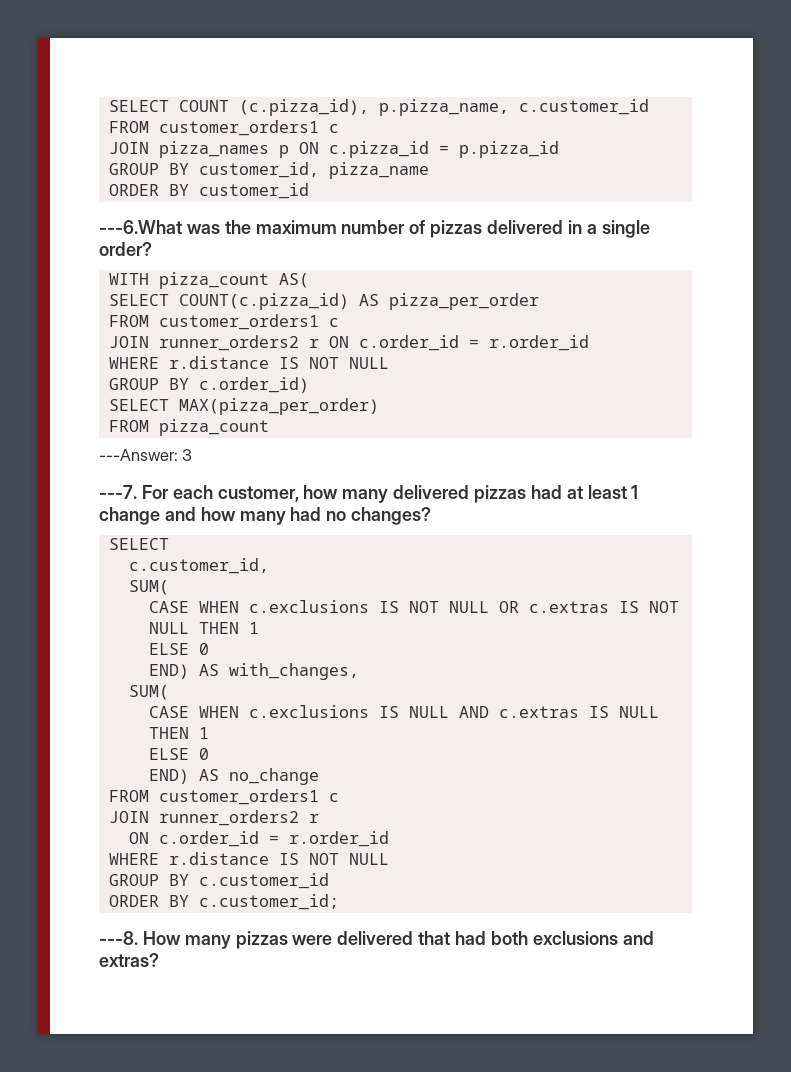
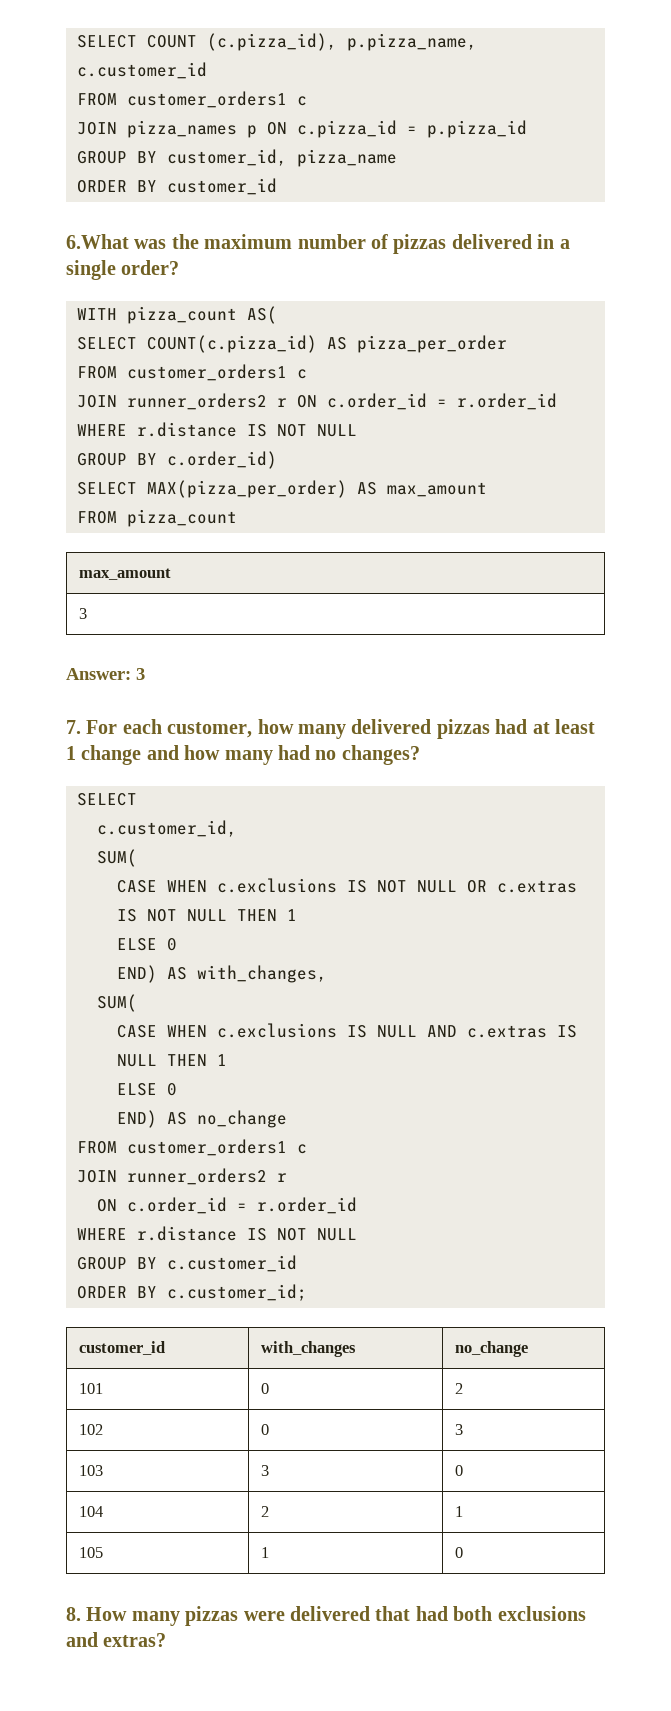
- ---6.What was the maximum number of pizzas delivered in a single order?
+ 6.What was the maximum number of pizzas delivered in a single order?
- SELECT MAX(pizza_per_order)
+ SELECT MAX(pizza_per_order) AS max_amount
  FROM pizza_count
- ---Answer: 3
- ---7. For each customer, how many delivered pizzas had at least 1 change and how many had no changes?
+ max_amount
+ 3
+ Answer: 3
+ 7. For each customer, how many delivered pizzas had at least 1 change and how many had no changes?
- ---8. How many pizzas were delivered that had both exclusions and extras?
+ customer_id | with_changes | no_change
+ 101 | 0 | 2
+ 102 | 0 | 3
+ 103 | 3 | 0
+ 104 | 2 | 1
+ 105 | 1 | 0
+ 8. How many pizzas were delivered that had both exclusions and extras?

